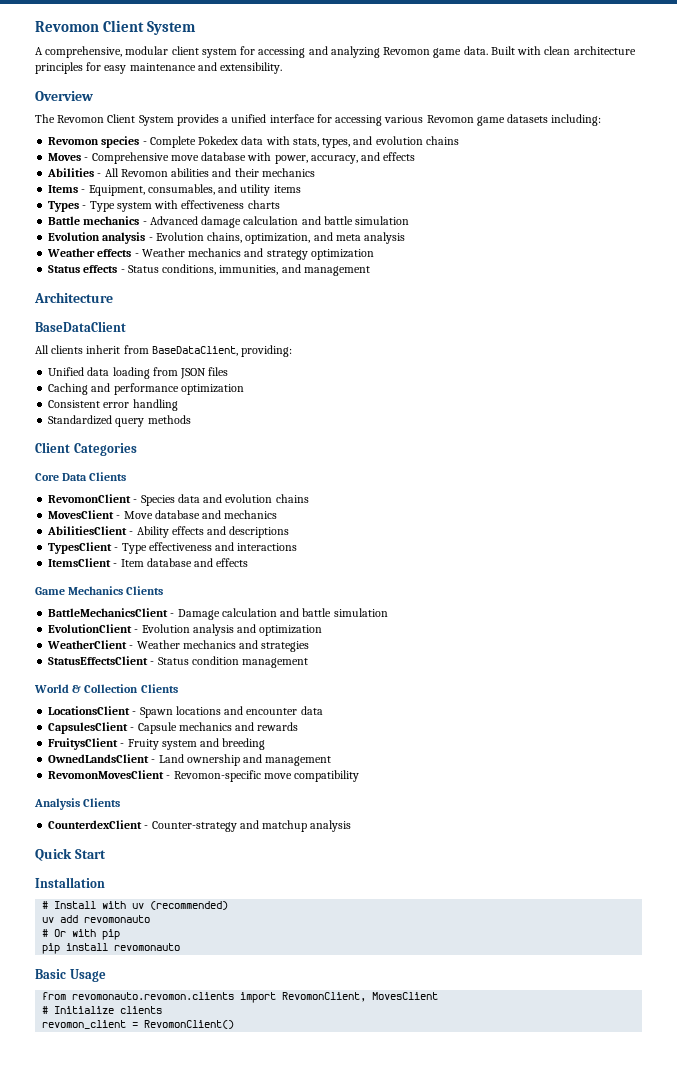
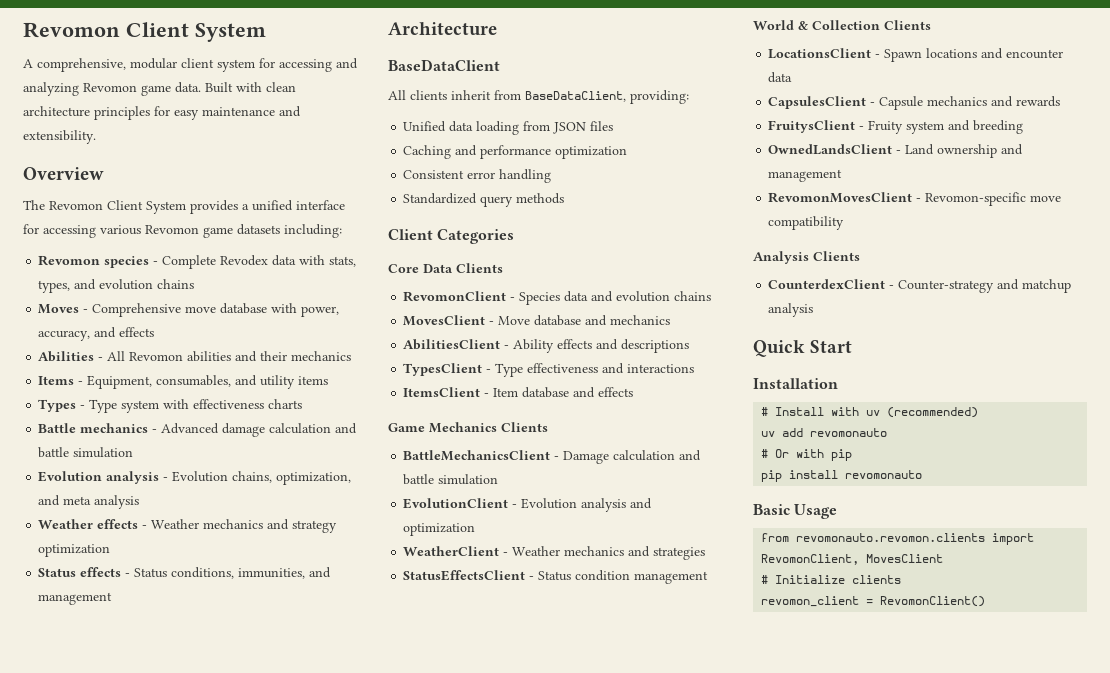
- Revomon species - Complete Pokedex data with stats, types, and evolution chains
+ Revomon species - Complete Revodex data with stats, types, and evolution chains

